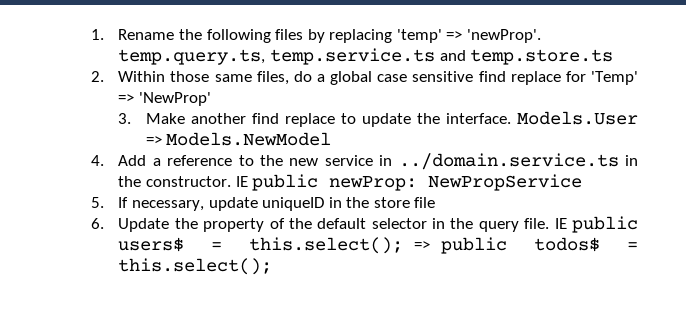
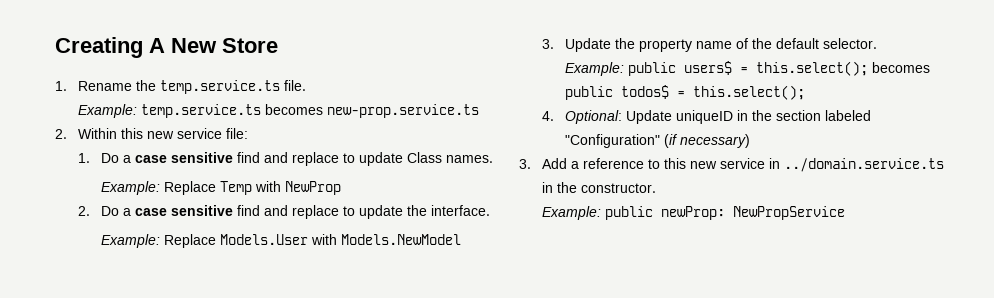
- 1. Rename the following files by replacing 'temp' => 'newProp'. temp.query.ts, temp.service.ts and temp.store.ts
- 2. Within those same files, do a global case sensitive find replace for 'Temp' => 'NewProp'
- 3. Make another find replace to update the interface. Models.User => Models.NewModel
- 4. Add a reference to the new service in ../domain.service.ts in the constructor. IE public newProp: NewPropService
+ Creating A New Store
+ 1. Rename the temp.service.ts file.
+ Example: temp.service.ts becomes new-prop.service.ts
+ 2. Within this new service file:
+ 1. Do a case sensitive find and replace to update Class names.
+ Example: Replace Temp with NewProp
+ 2. Do a case sensitive find and replace to update the interface.
+ Example: Replace Models.User with Models.NewModel
+ 3. Update the property name of the default selector.
+ Example: public users$ = this.select(); becomes public todos$ = this.select();
+ 4. Optional: Update uniqueID in the section labeled "Configuration" (if necessary)
+ 3. Add a reference to this new service in ../domain.service.ts in the constructor.
+ Example: public newProp: NewPropService
- 5. If necessary, update uniqueID in the store file
- 6. Update the property of the default selector in the query file. IE public users$ = this.select(); => public todos$ = this.select();

